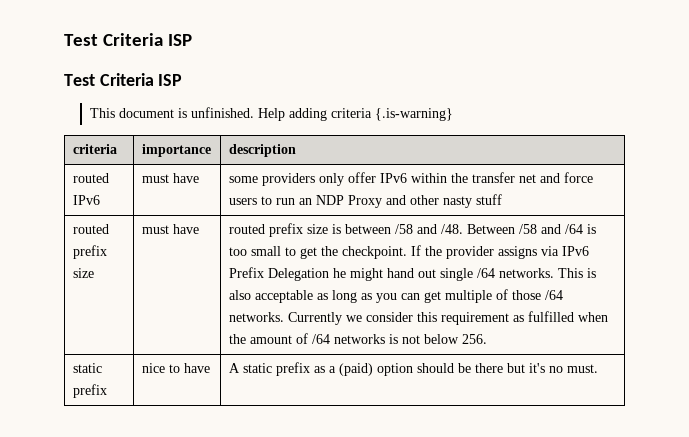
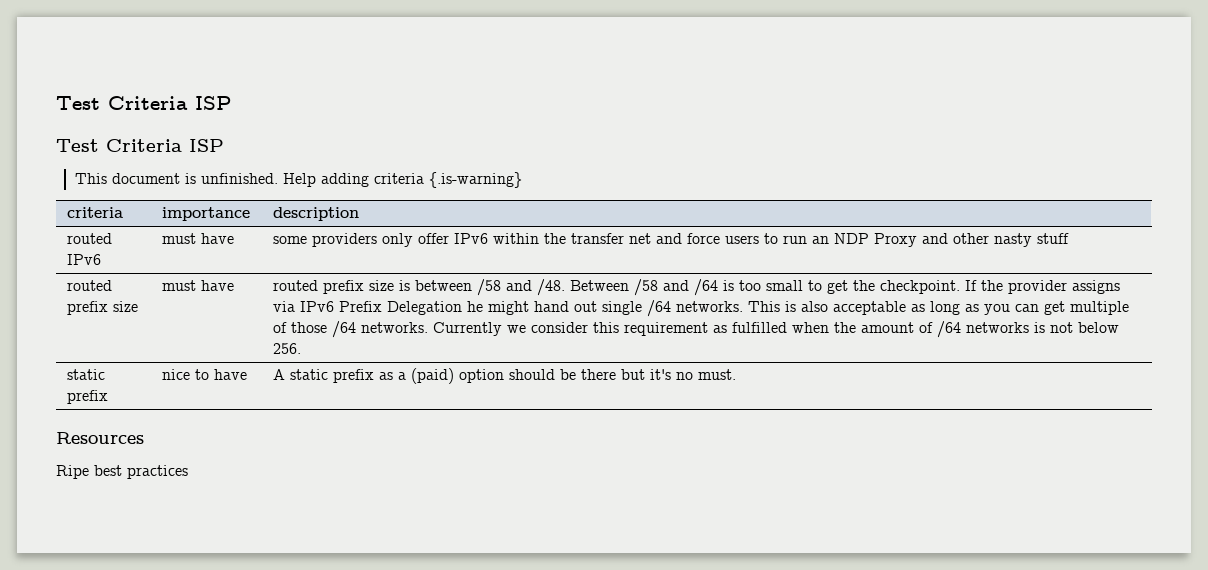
+ Resources
+ Ripe best practices

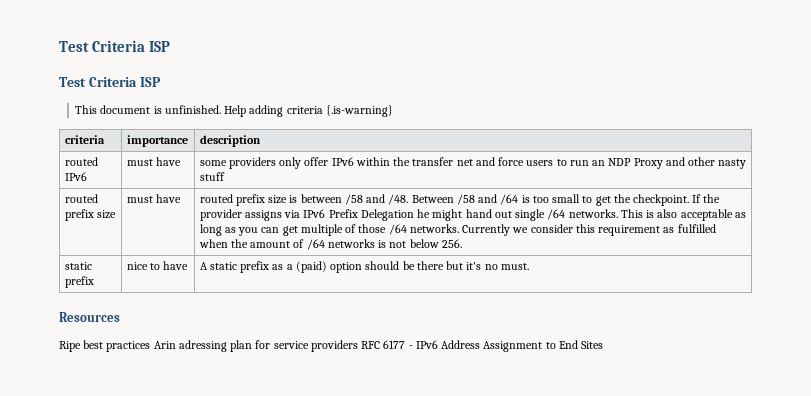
- Ripe best practices
+ Ripe best practices Arin adressing plan for service providers RFC 6177 - IPv6 Address Assignment to End Sites

